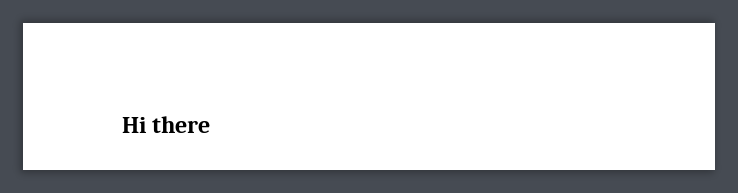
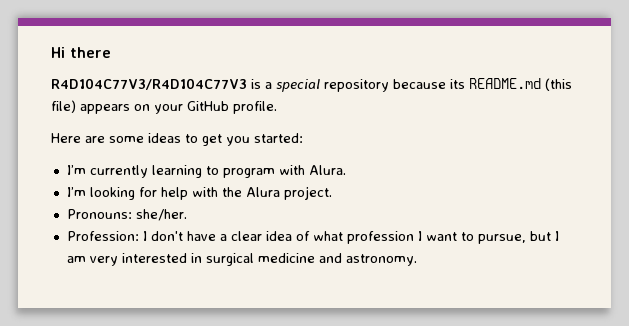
+ R4D104C77V3/R4D104C77V3 is a special repository because its README.md (this file) appears on your GitHub profile.
+ Here are some ideas to get you started:
+ I’m currently learning to program with Alura.
+ I’m looking for help with the Alura project.
+ Pronouns: she/her.
+ Profession: I don't have a clear idea of what profession I want to pursue, but I am very interested in surgical medicine and astronomy.

